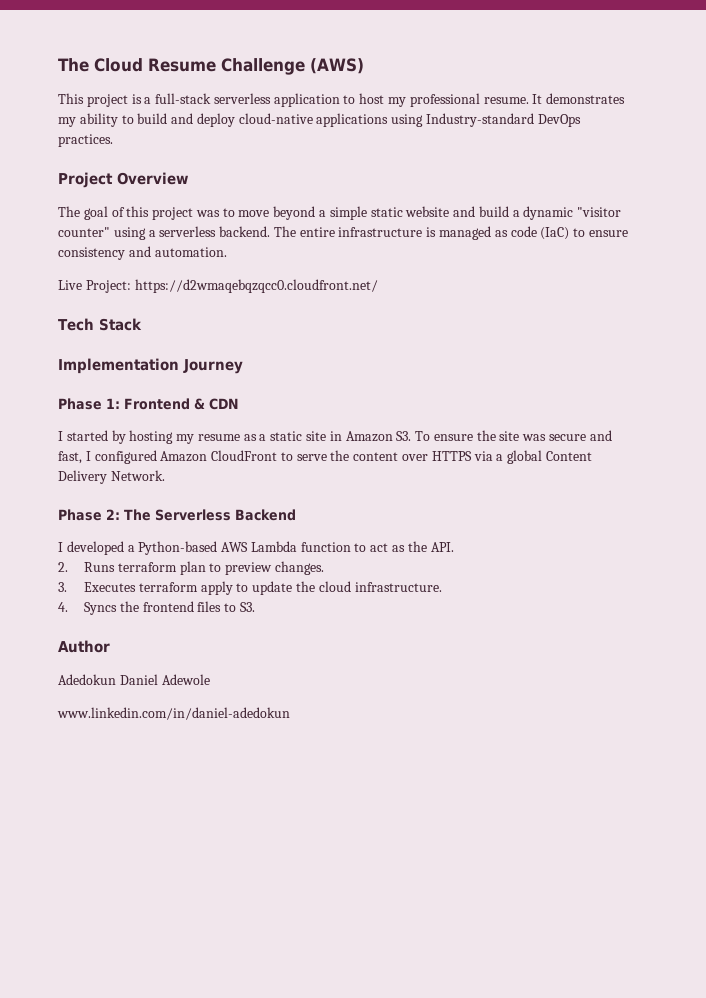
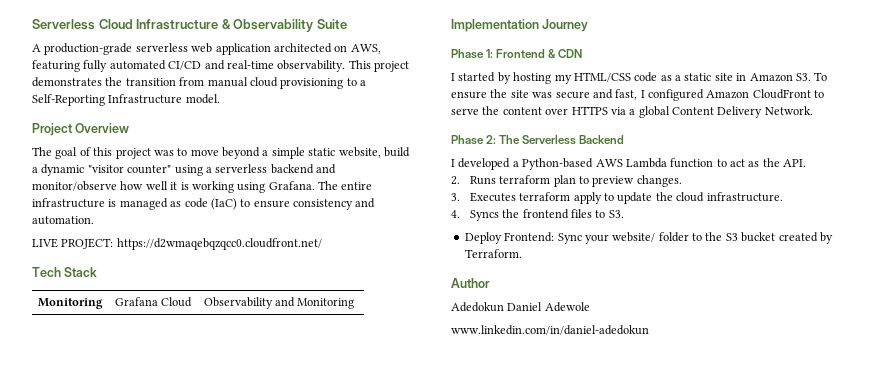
- The Cloud Resume Challenge (AWS)
- This project is a full-stack serverless application to host my professional resume. It demonstrates my ability to build and deploy cloud-native applications using Industry-standard DevOps practices.
+ Serverless Cloud Infrastructure & Observability Suite
+ A production-grade serverless web application architected on AWS, featuring fully automated CI/CD and real-time observability. This project demonstrates the transition from manual cloud provisioning to a Self-Reporting Infrastructure model.
- The goal of this project was to move beyond a simple static website and build a dynamic "visitor counter" using a serverless backend.
+ The goal of this project was to move beyond a simple static website, build a dynamic "visitor counter" using a serverless backend and monitor/observe how well it is working using Grafana.
- Live Project: https://d2wmaqebqzqcc0.cloudfront.net/
+ LIVE PROJECT: https://d2wmaqebqzqcc0.cloudfront.net/
+ Monitoring | Grafana Cloud | Observability and Monitoring
- I started by hosting my resume as a static site in Amazon S3. To ensure the site was secure and fast, I configured Amazon CloudFront to serve the content over HTTPS via a global Content Delivery Network.
+ I started by hosting my HTML/CSS code as a static site in Amazon S3. To ensure the site was secure and fast, I configured Amazon CloudFront to serve the content over HTTPS via a global Content Delivery Network.
+ Deploy Frontend: Sync your website/ folder to the S3 bucket created by Terraform.

